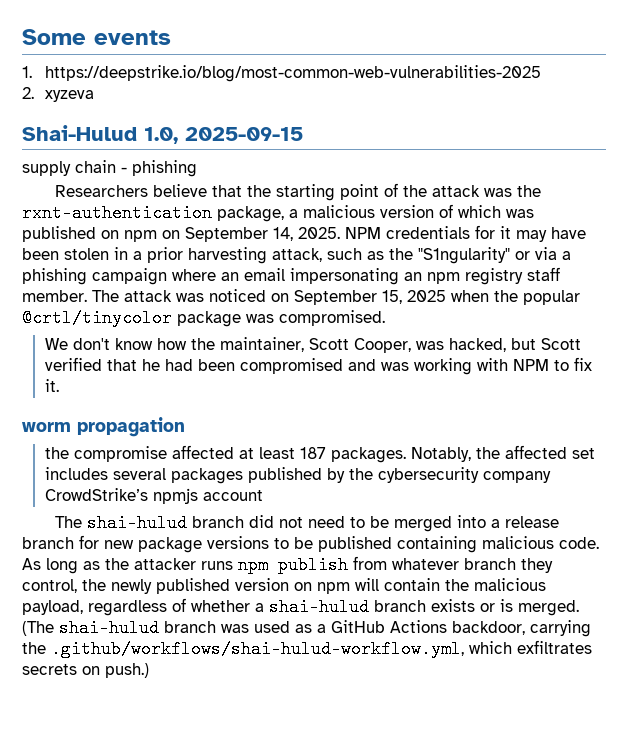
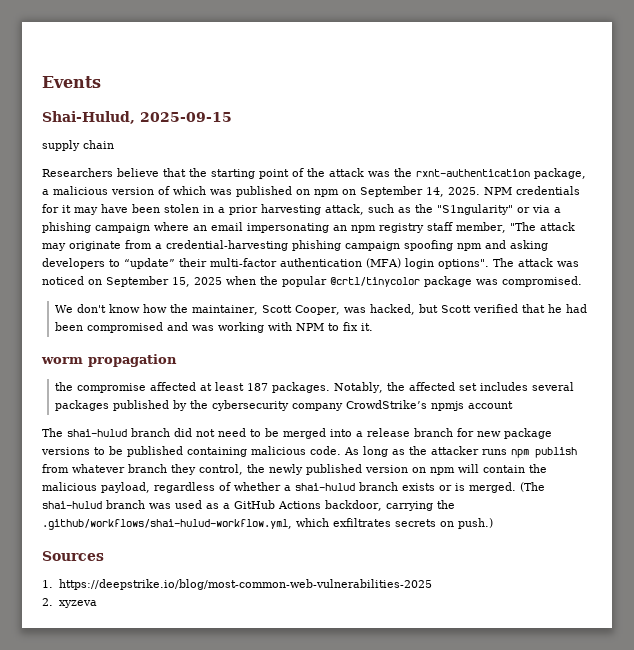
- Some events
- 1. https://deepstrike.io/blog/most-common-web-vulnerabilities-2025
- 2. xyzeva
- Shai-Hulud 1.0, 2025-09-15
+ Events
+ Shai-Hulud, 2025-09-15
- supply chain - phishing
+ supply chain
- NPM credentials for it may have been stolen in a prior harvesting attack, such as the "S1ngularity" or via a phishing campaign where an email impersonating an npm registry staff member.
+ NPM credentials for it may have been stolen in a prior harvesting attack, such as the "S1ngularity" or via a phishing campaign where an email impersonating an npm registry staff member, "The attack may originate from a credential-harvesting phishing campaign spoofing npm and asking developers to “update” their multi-factor authentication (MFA) login options".
+ Sources
+ 1. https://deepstrike.io/blog/most-common-web-vulnerabilities-2025
+ 2. xyzeva

